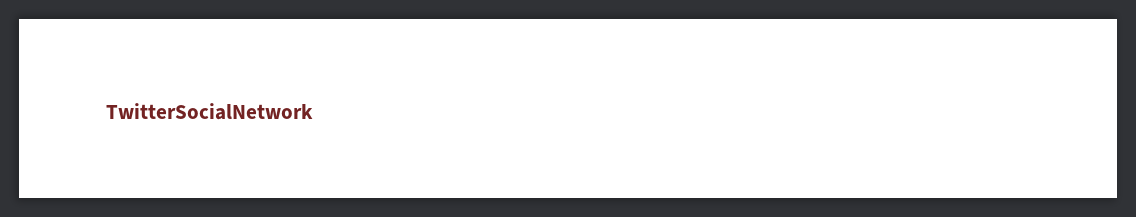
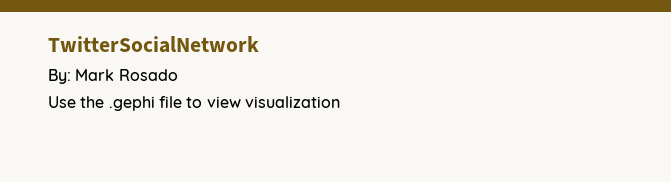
+ By: Mark Rosado
+ Use the .gephi file to view visualization

